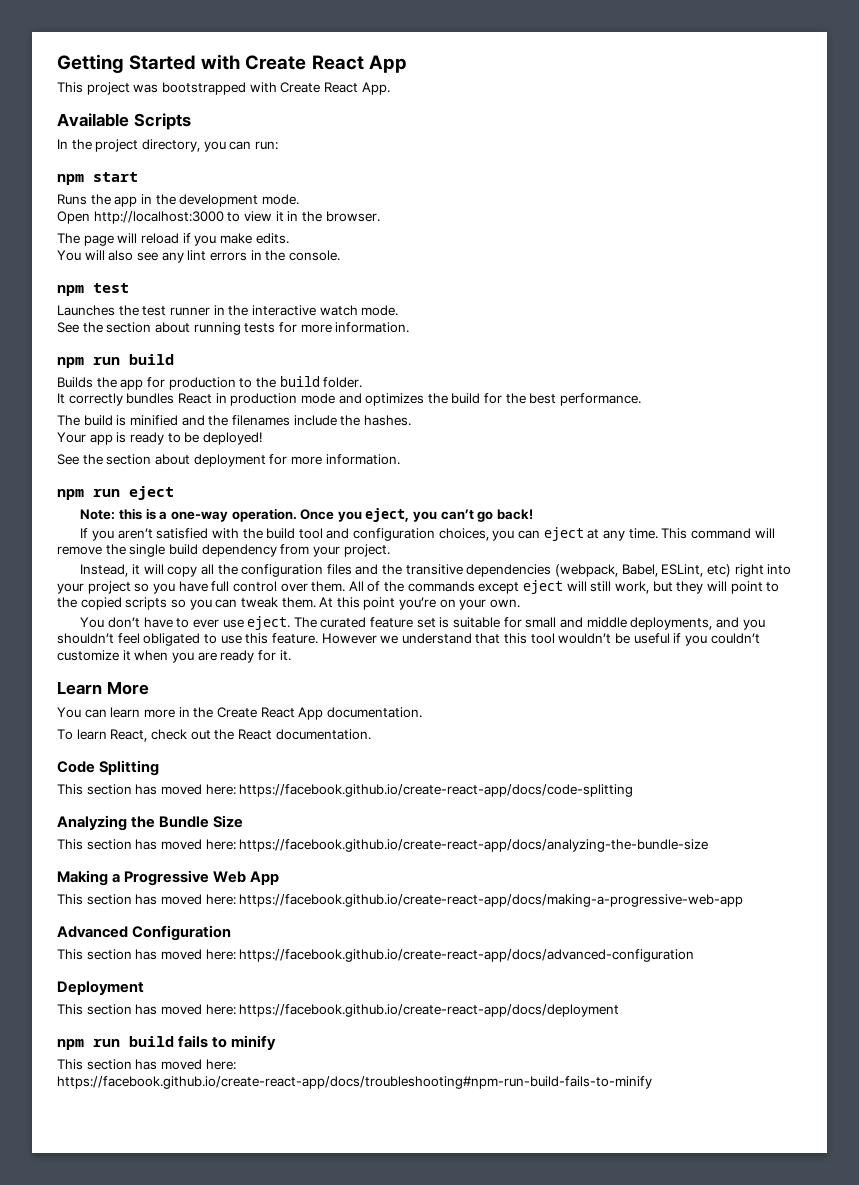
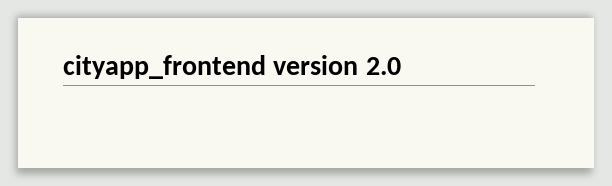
- Getting Started with Create React App
- This project was bootstrapped with Create React App.
- Available Scripts
- In the project directory, you can run:
- npm start
- Runs the app in the development mode.
- Open http://localhost:3000 to view it in the browser.
- The page will reload if you make edits.
- You will also see any lint errors in the console.
- npm test
- Launches the test runner in the interactive watch mode.
- See the section about running tests for more information.
- npm run build
- Builds the app for production to the build folder.
- It correctly bundles React in production mode and optimizes the build for the best performance.
- The build is minified and the filenames include the hashes.
- Your app is ready to be deployed!
- See the section about deployment for more information.
- npm run eject
- Note: this is a one-way operation. Once you eject, you can’t go back!
- If you aren’t satisfied with the build tool and configuration choices, you can eject at any time. This command will remove the single build dependency from your project.
- Instead, it will copy all the configuration files and the transitive dependencies (webpack, Babel, ESLint, etc) right into your project so you have full control over them. All of the commands except eject will still work, but they will point to the copied scripts so you can tweak them. At this point you’re on your own.
- You don’t have to ever use eject. The curated feature set is suitable for small and middle deployments, and you shouldn’t feel obligated to use this feature. However we understand that this tool wouldn’t be useful if you couldn’t customize it when you are ready for it.
- Learn More
- You can learn more in the Create React App documentation.
- To learn React, check out the React documentation.
- Code Splitting
- This section has moved here: https://facebook.github.io/create-react-app/docs/code-splitting
- Analyzing the Bundle Size
- This section has moved here: https://facebook.github.io/create-react-app/docs/analyzing-the-bundle-size
- Making a Progressive Web App
- This section has moved here: https://facebook.github.io/create-react-app/docs/making-a-progressive-web-app
- Advanced Configuration
- This section has moved here: https://facebook.github.io/create-react-app/docs/advanced-configuration
- Deployment
- This section has moved here: https://facebook.github.io/create-react-app/docs/deployment
- npm run build fails to minify
- This section has moved here: https://facebook.github.io/create-react-app/docs/troubleshooting#npm-run-build-fails-to-minify
+ cityapp_frontend version 2.0

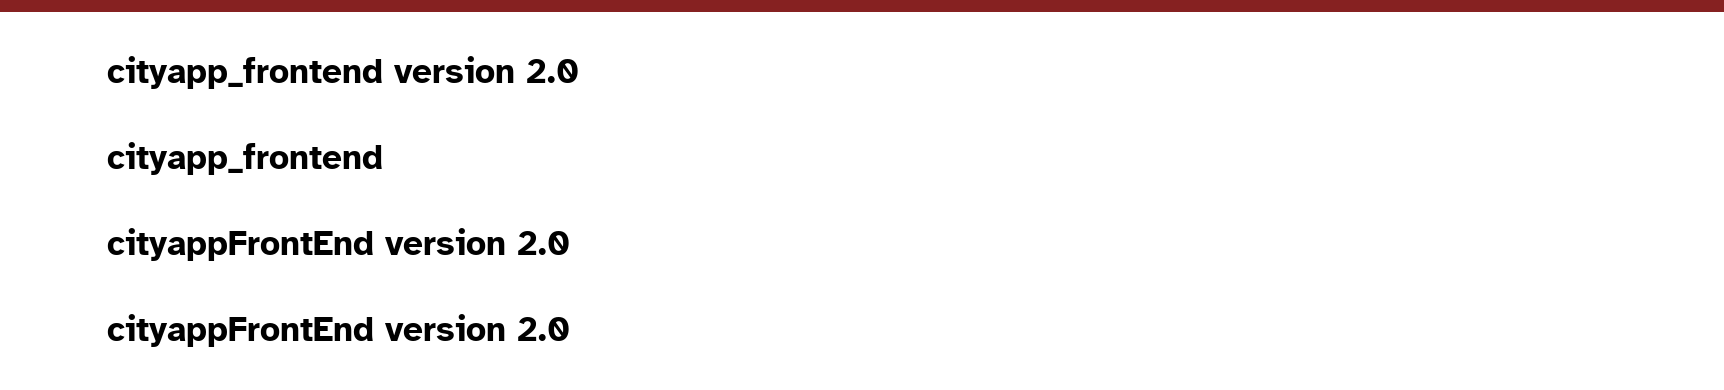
  cityapp_frontend version 2.0
+ cityapp_frontend
+ cityappFrontEnd version 2.0
+ cityappFrontEnd version 2.0

